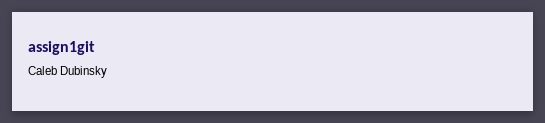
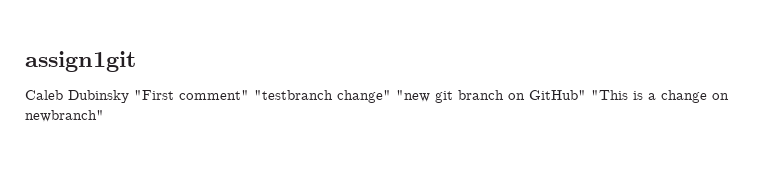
- Caleb Dubinsky
+ Caleb Dubinsky "First comment" "testbranch change" "new git branch on GitHub" "This is a change on newbranch"

